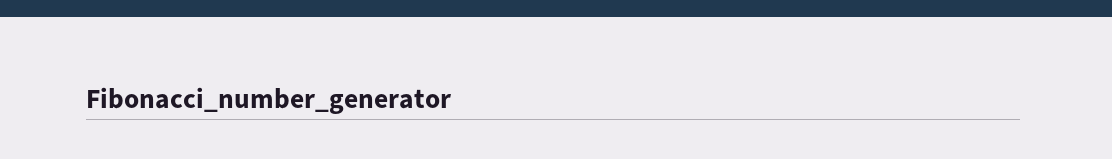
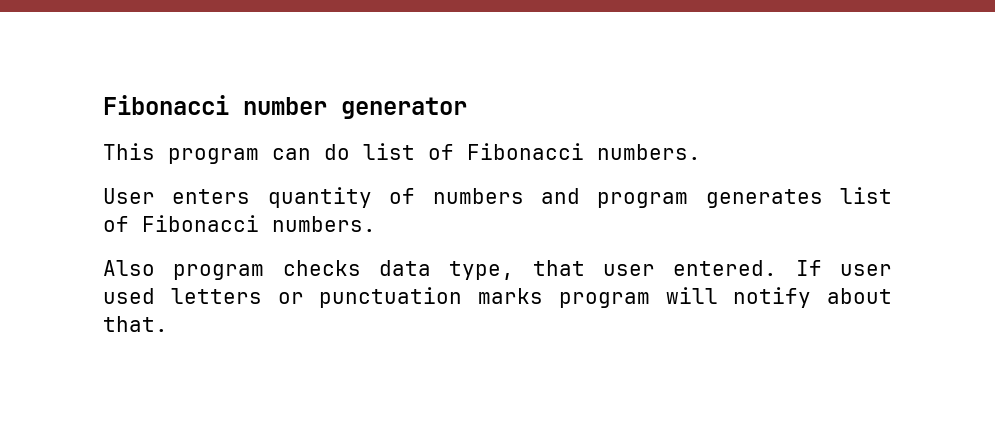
- Fibonacci_number_generator
+ Fibonacci number generator
+ This program can do list of Fibonacci numbers.
+ User enters quantity of numbers and program generates list of Fibonacci numbers.
+ Also program checks data type, that user entered. If user used letters or punctuation marks program will notify about that.

